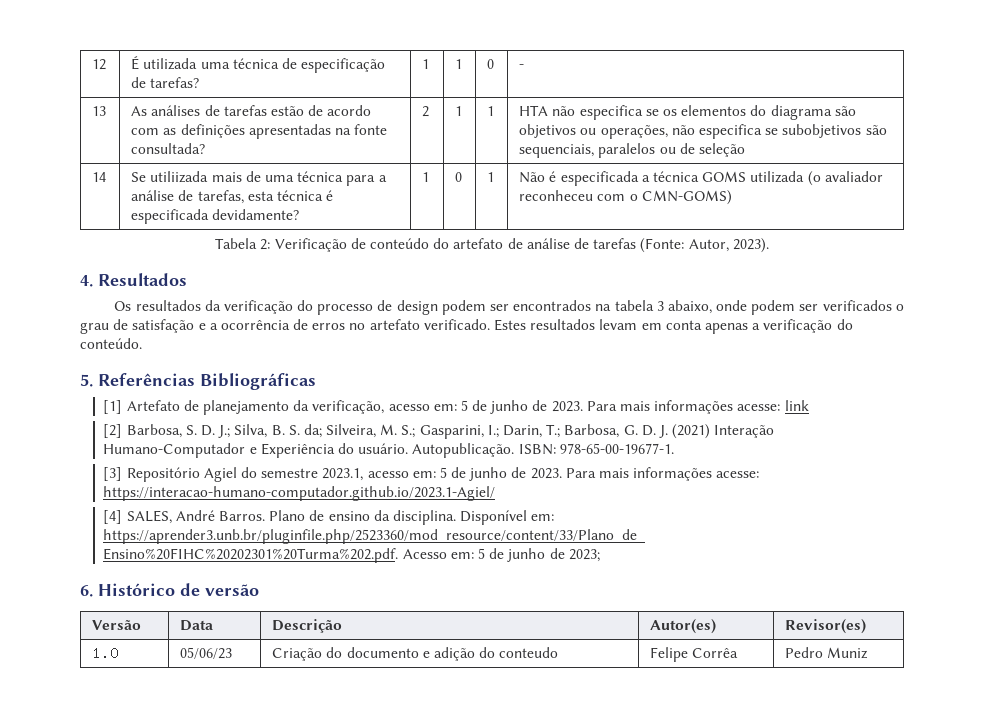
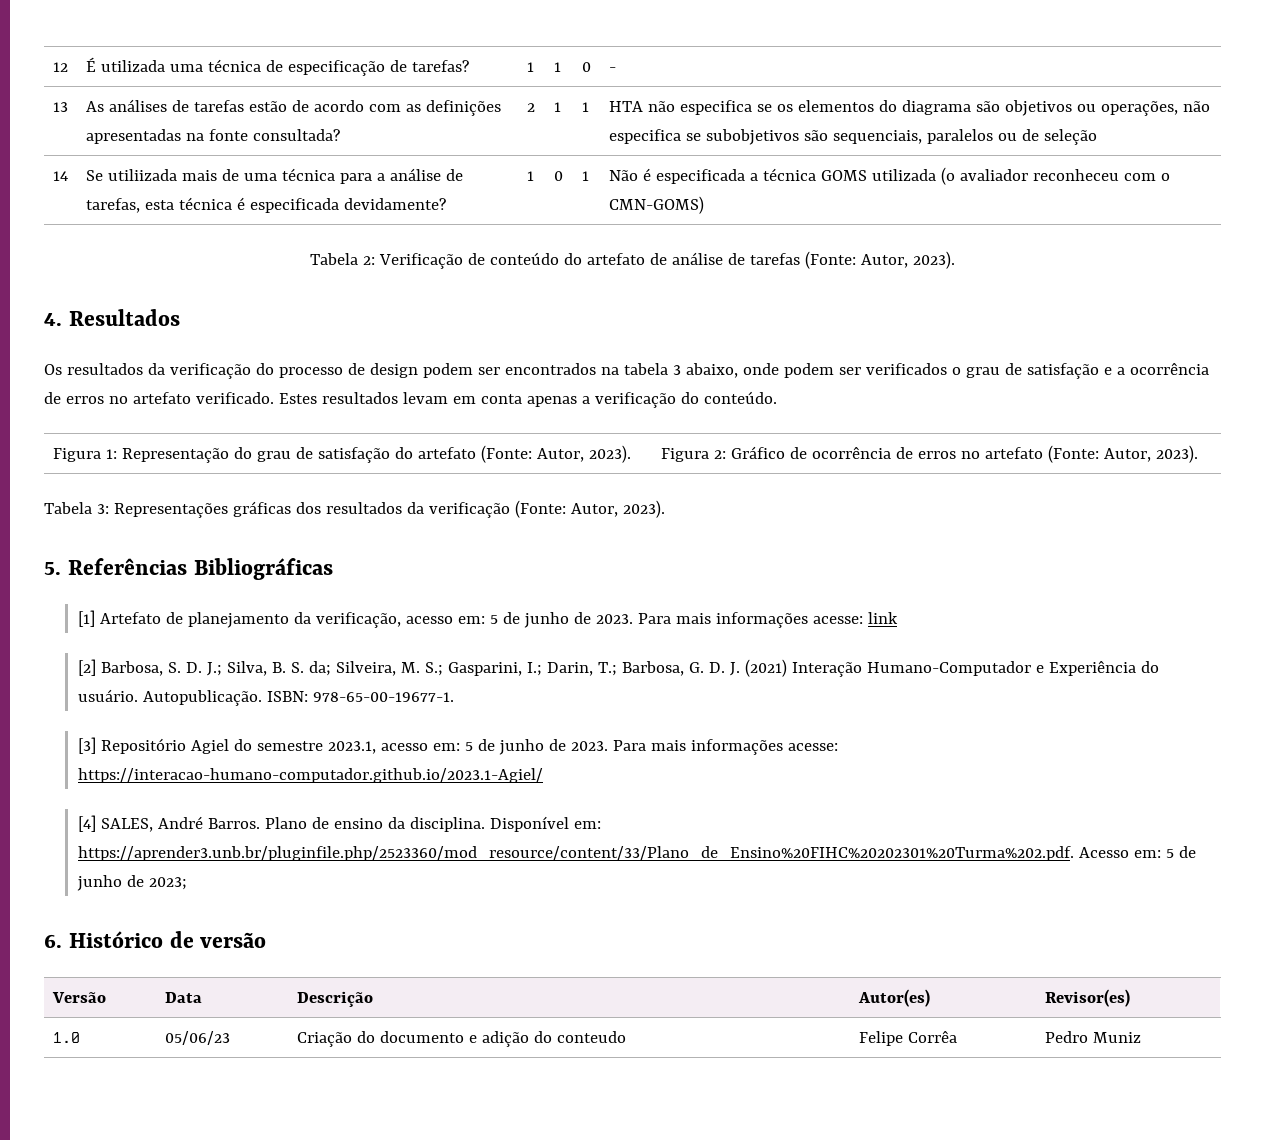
+ Figura 1: Representação do grau de satisfação do artefato (Fonte: Autor, 2023). | Figura 2: Gráfico de ocorrência de erros no artefato (Fonte: Autor, 2023).
+ Tabela 3: Representações gráficas dos resultados da verificação (Fonte: Autor, 2023).

